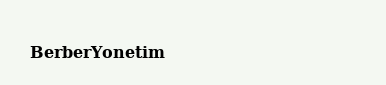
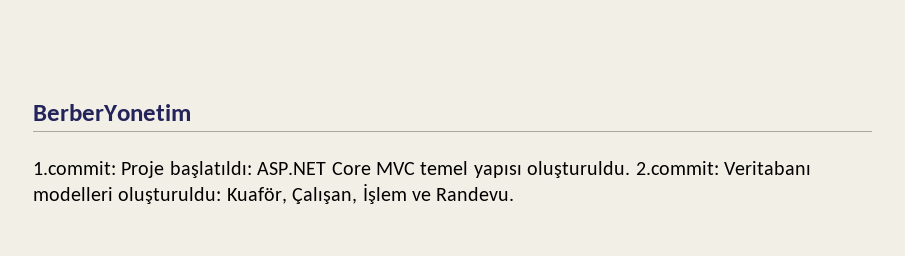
+ 1.commit: Proje başlatıldı: ASP.NET Core MVC temel yapısı oluşturuldu. 2.commit: Veritabanı modelleri oluşturuldu: Kuaför, Çalışan, İşlem ve Randevu.

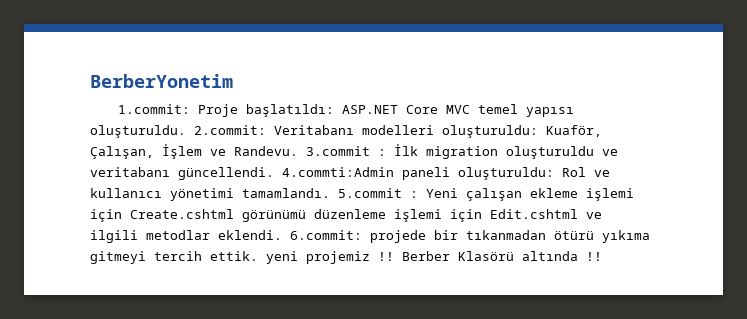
+ 3.commit : İlk migration oluşturuldu ve veritabanı güncellendi. 4.commti:Admin paneli oluşturuldu: Rol ve kullanıcı yönetimi tamamlandı. 5.commit : Yeni çalışan ekleme işlemi için Create.cshtml görünümü düzenleme işlemi için Edit.cshtml ve ilgili metodlar eklendi. 6.commit: projede bir tıkanmadan ötürü yıkıma gitmeyi tercih ettik. yeni projemiz !! Berber Klasörü altında !!

